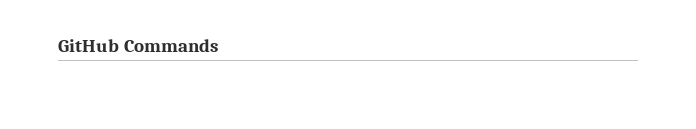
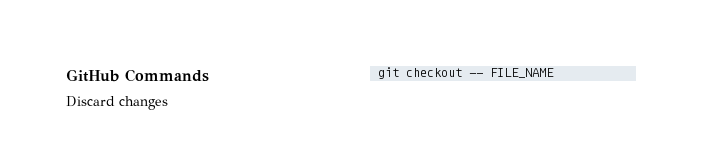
+ Discard changes
+ git checkout -- FILE_NAME

